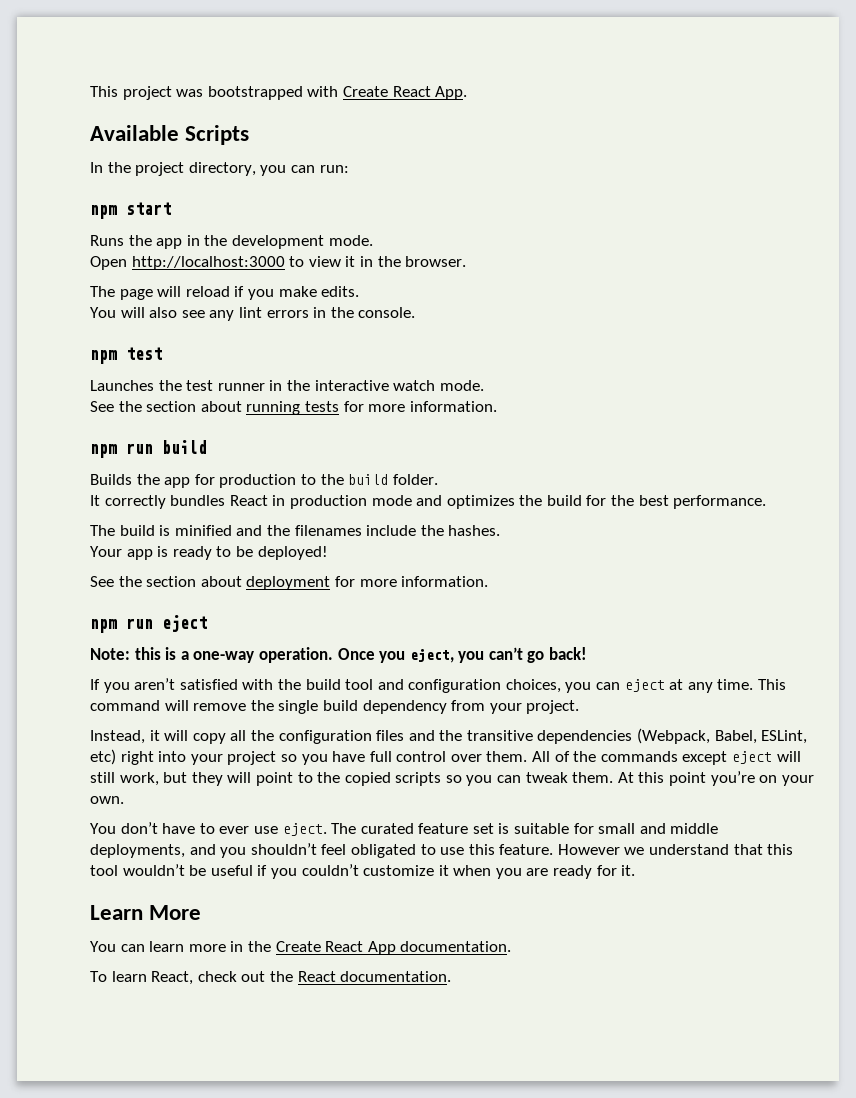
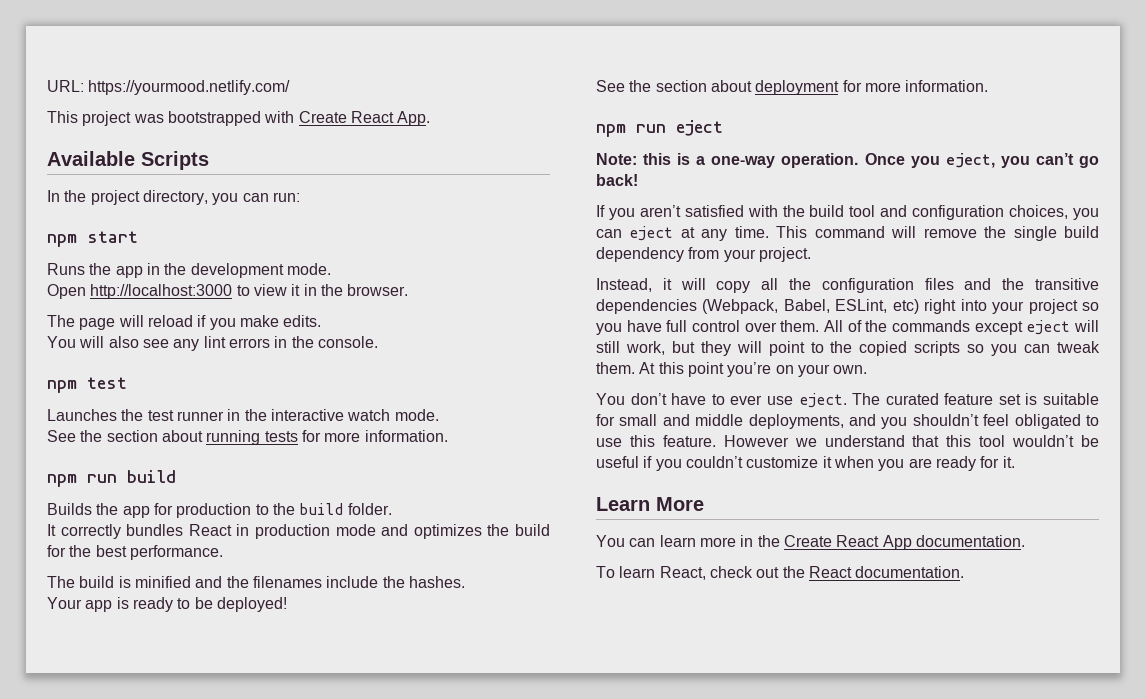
+ URL: https://yourmood.netlify.com/

